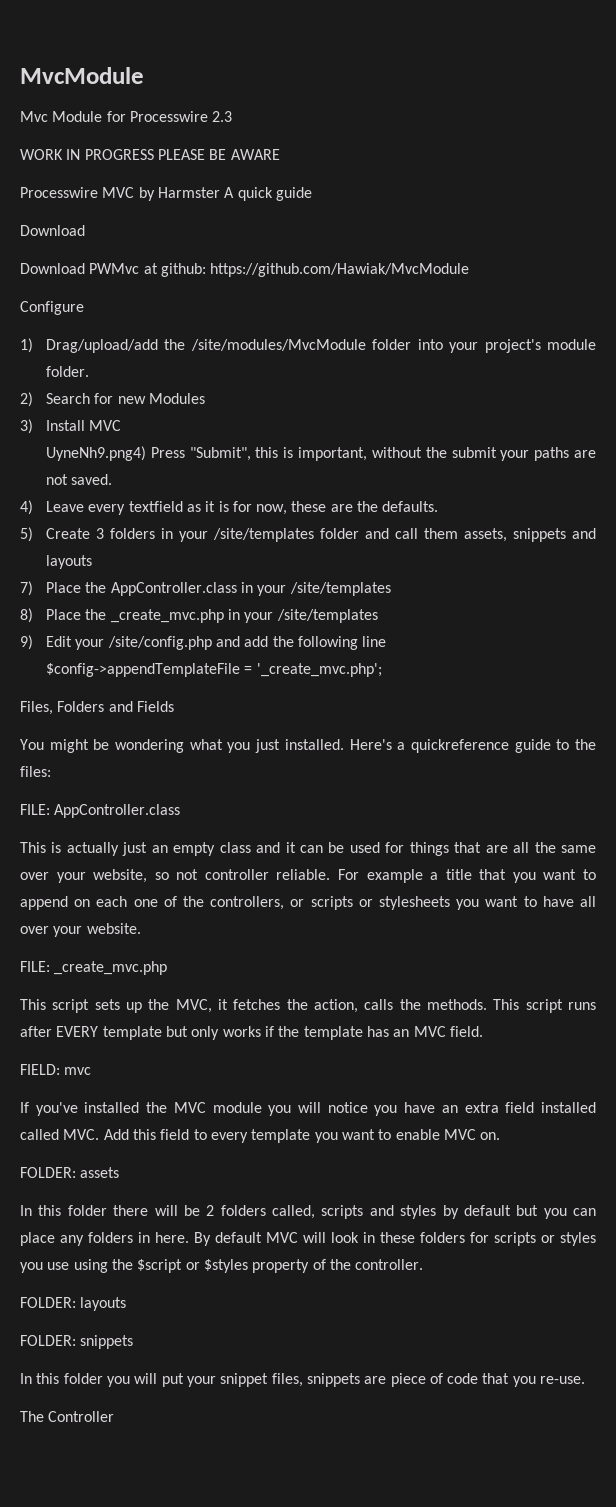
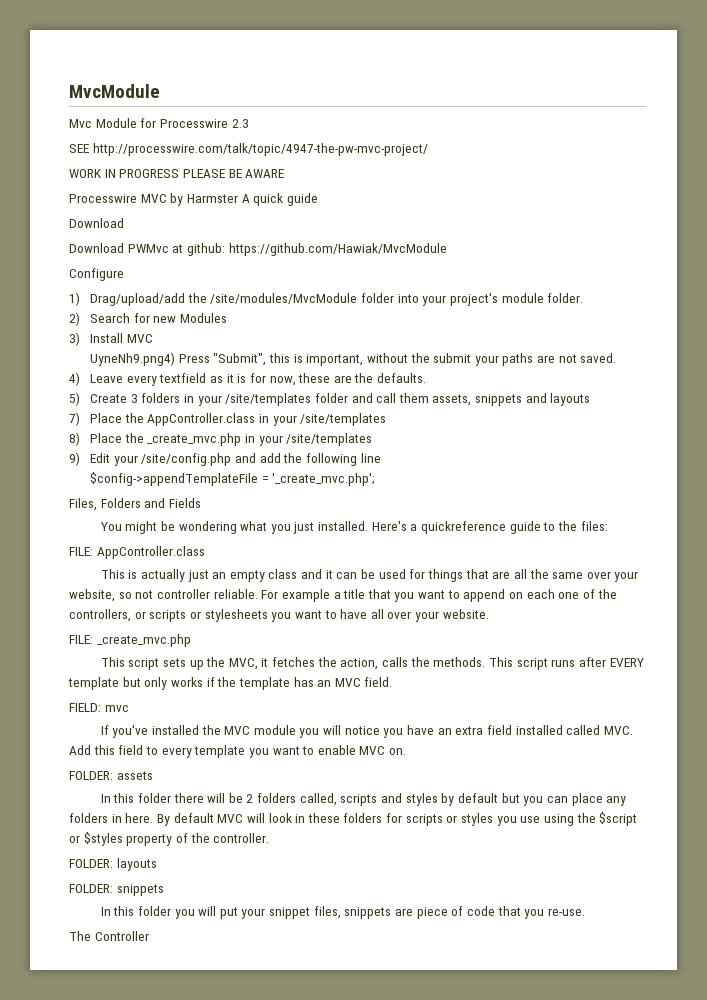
+ SEE http://processwire.com/talk/topic/4947-the-pw-mvc-project/

